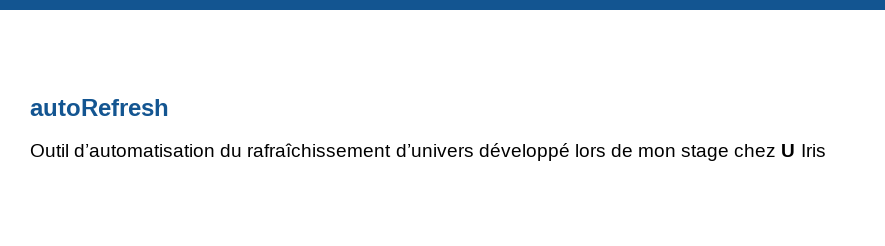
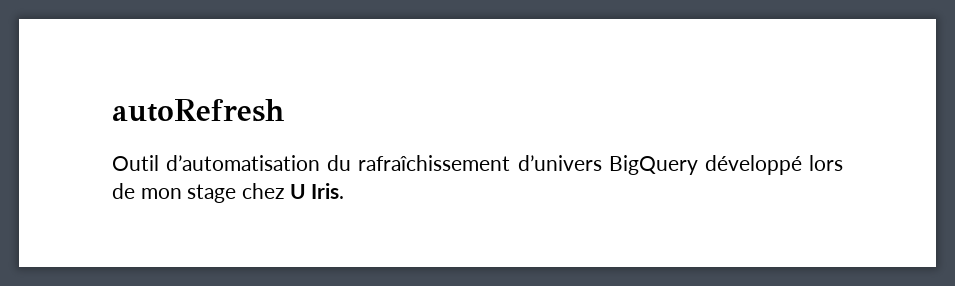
- Outil d’automatisation du rafraîchissement d’univers développé lors de mon stage chez U Iris
+ Outil d’automatisation du rafraîchissement d’univers BigQuery développé lors de mon stage chez U Iris.

